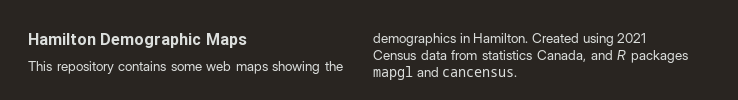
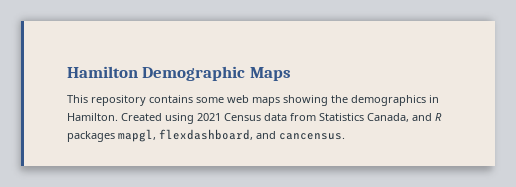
- Created using 2021 Census data from statistics Canada, and R packages mapgl and cancensus.
+ Created using 2021 Census data from Statistics Canada, and R packages mapgl, flexdashboard, and cancensus.

